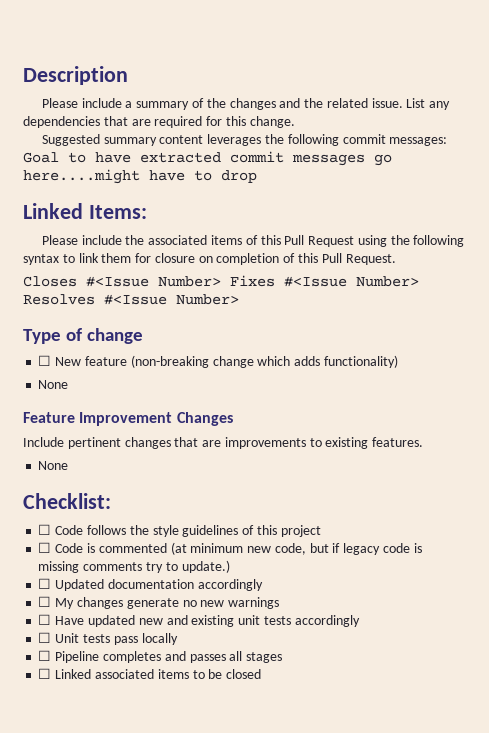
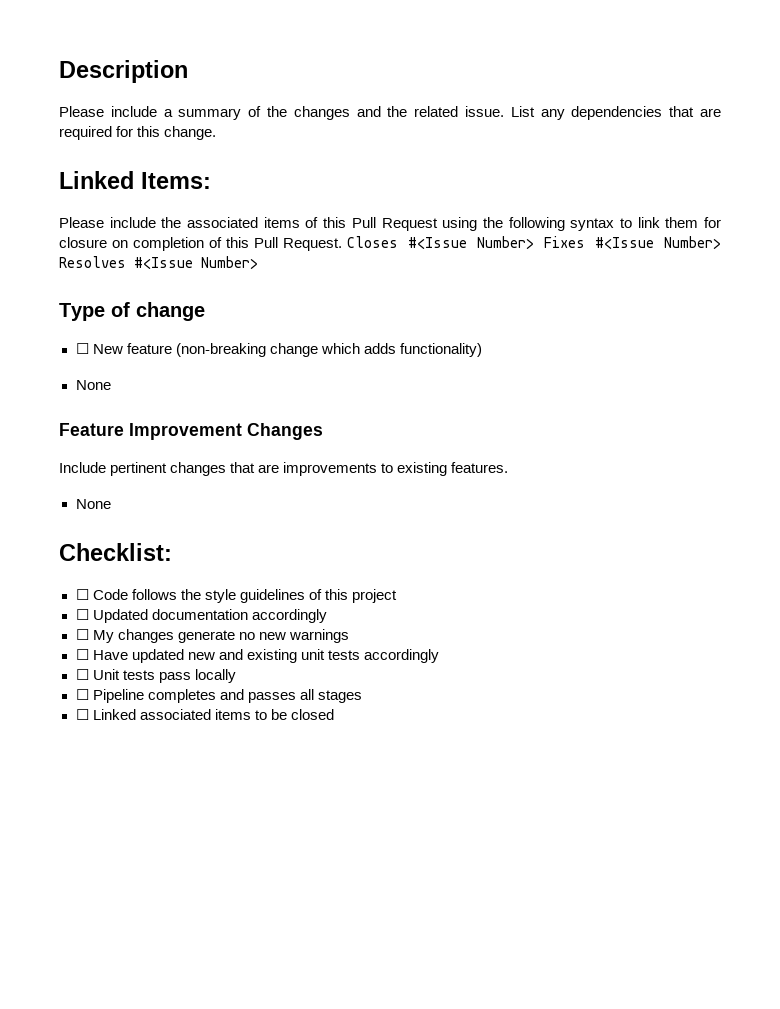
- Suggested summary content leverages the following commit messages: Goal to have extracted commit messages go here....might have to drop
- Please include the associated items of this Pull Request using the following syntax to link them for closure on completion of this Pull Request.
- Closes #<Issue Number> Fixes #<Issue Number> Resolves #<Issue Number>
+ Please include the associated items of this Pull Request using the following syntax to link them for closure on completion of this Pull Request. Closes #<Issue Number> Fixes #<Issue Number> Resolves #<Issue Number>
- ☐ Code is commented (at minimum new code, but if legacy code is missing comments try to update.)

